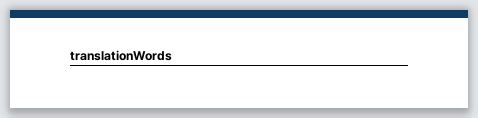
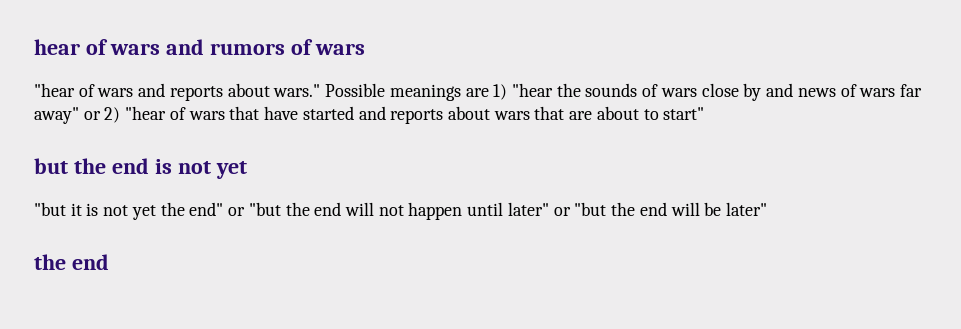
- translationWords
+ hear of wars and rumors of wars
+ "hear of wars and reports about wars." Possible meanings are 1) "hear the sounds of wars close by and news of wars far away" or 2) "hear of wars that have started and reports about wars that are about to start"
+ but the end is not yet
+ "but it is not yet the end" or "but the end will not happen until later" or "but the end will be later"
+ the end

